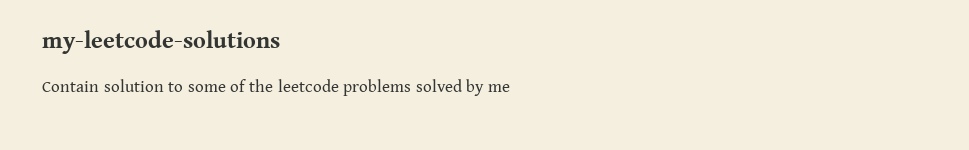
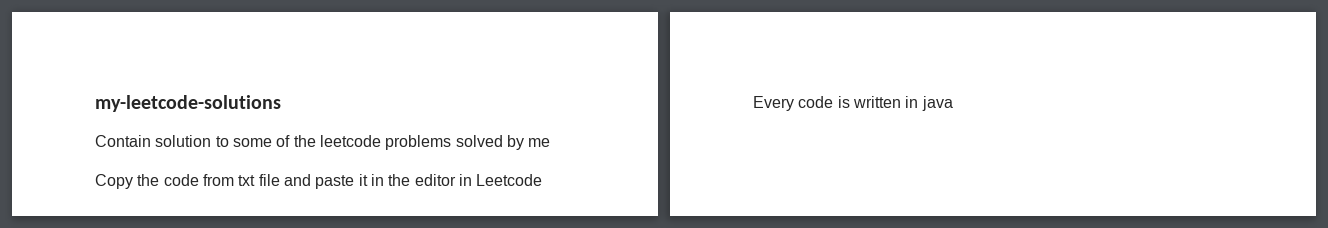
+ Copy the code from txt file and paste it in the editor in Leetcode Every code is written in java

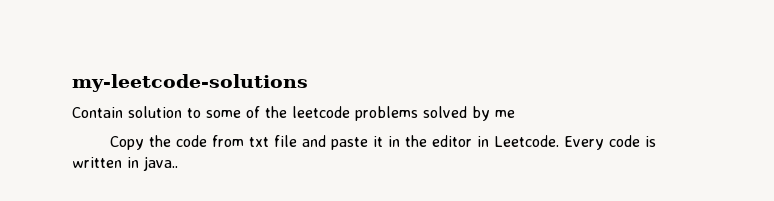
- Copy the code from txt file and paste it in the editor in Leetcode Every code is written in java
+ Copy the code from txt file and paste it in the editor in Leetcode. Every code is written in java..

